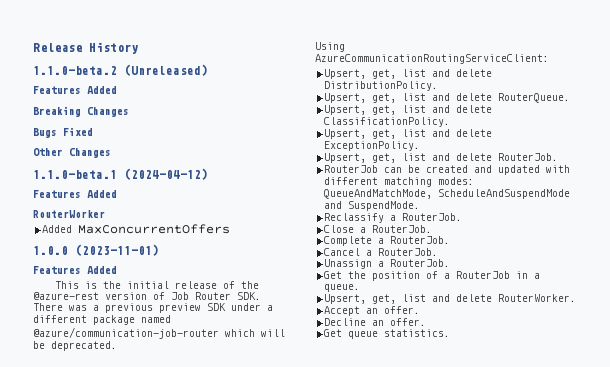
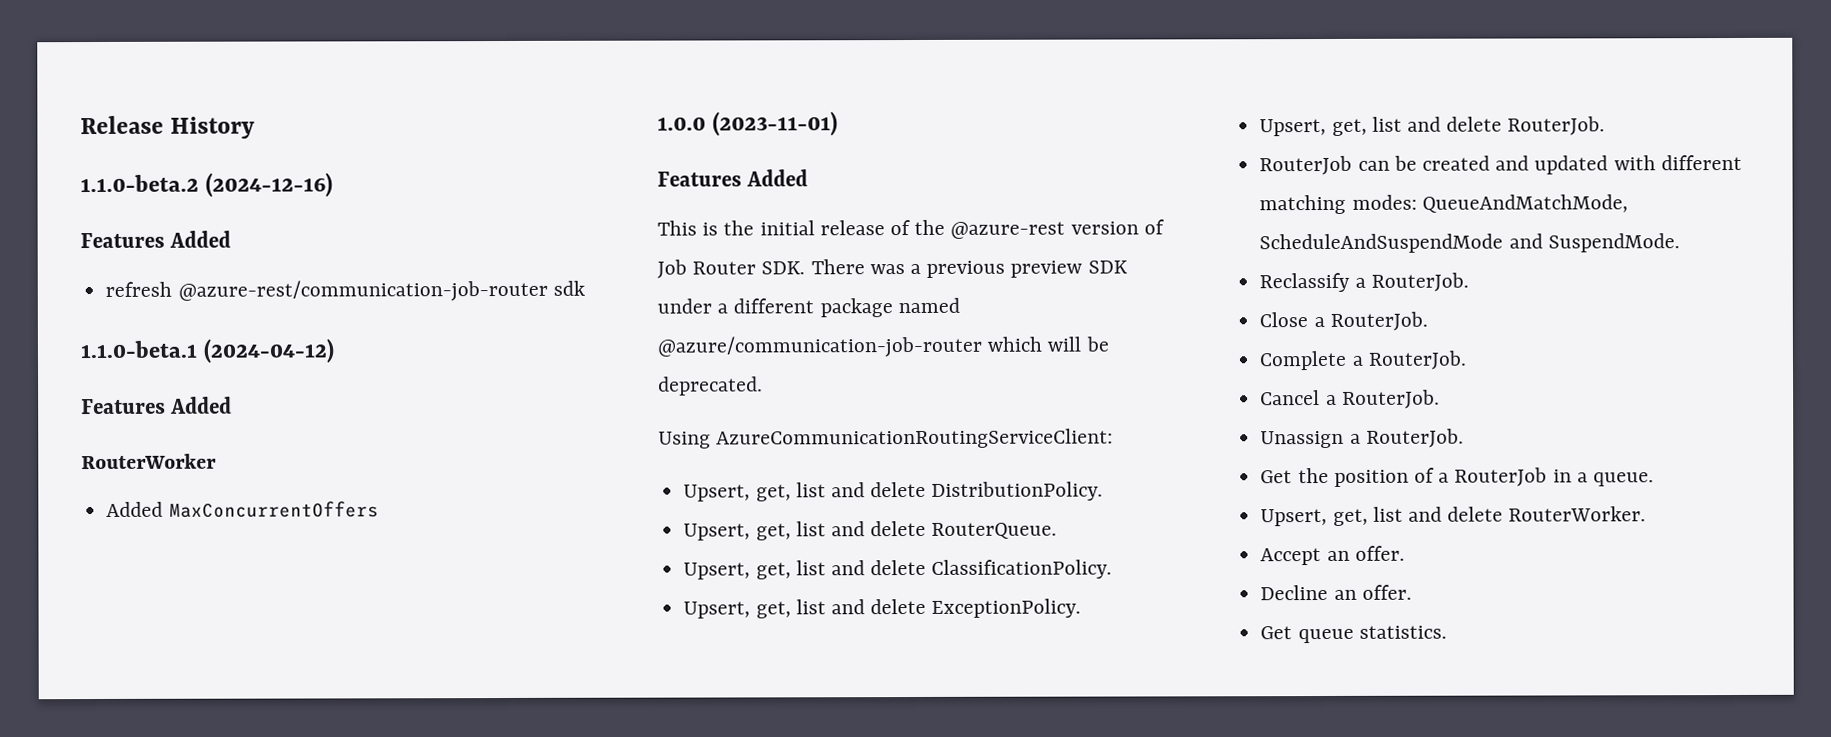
- 1.1.0-beta.2 (Unreleased)
+ 1.1.0-beta.2 (2024-12-16)
  Features Added
- Breaking Changes
- Bugs Fixed
- Other Changes
+ refresh @azure-rest/communication-job-router sdk

